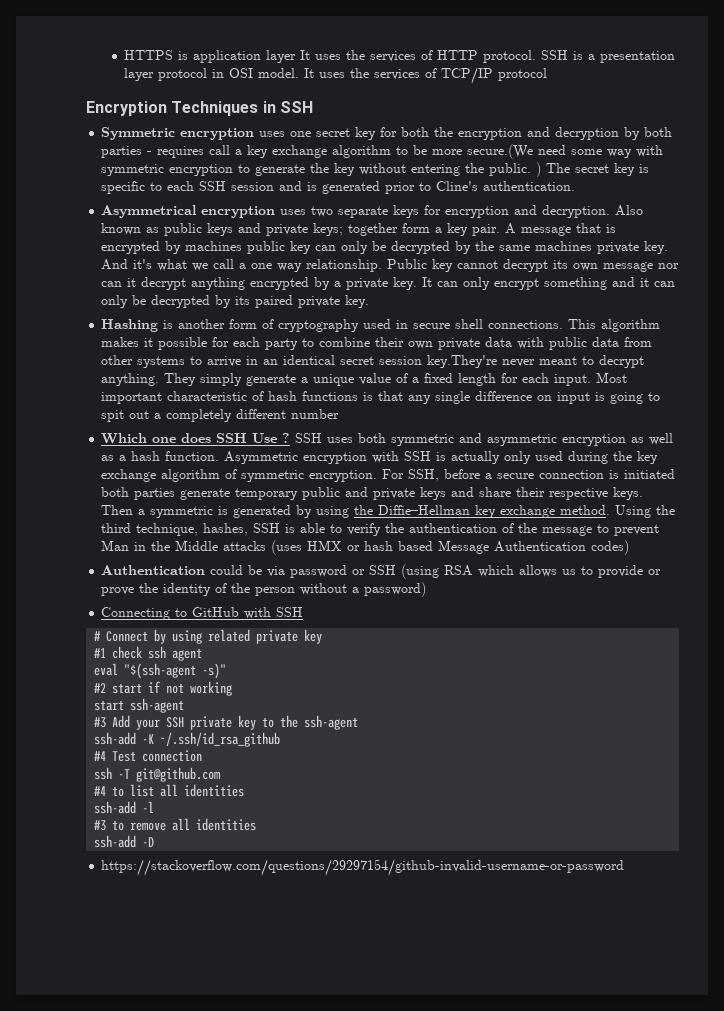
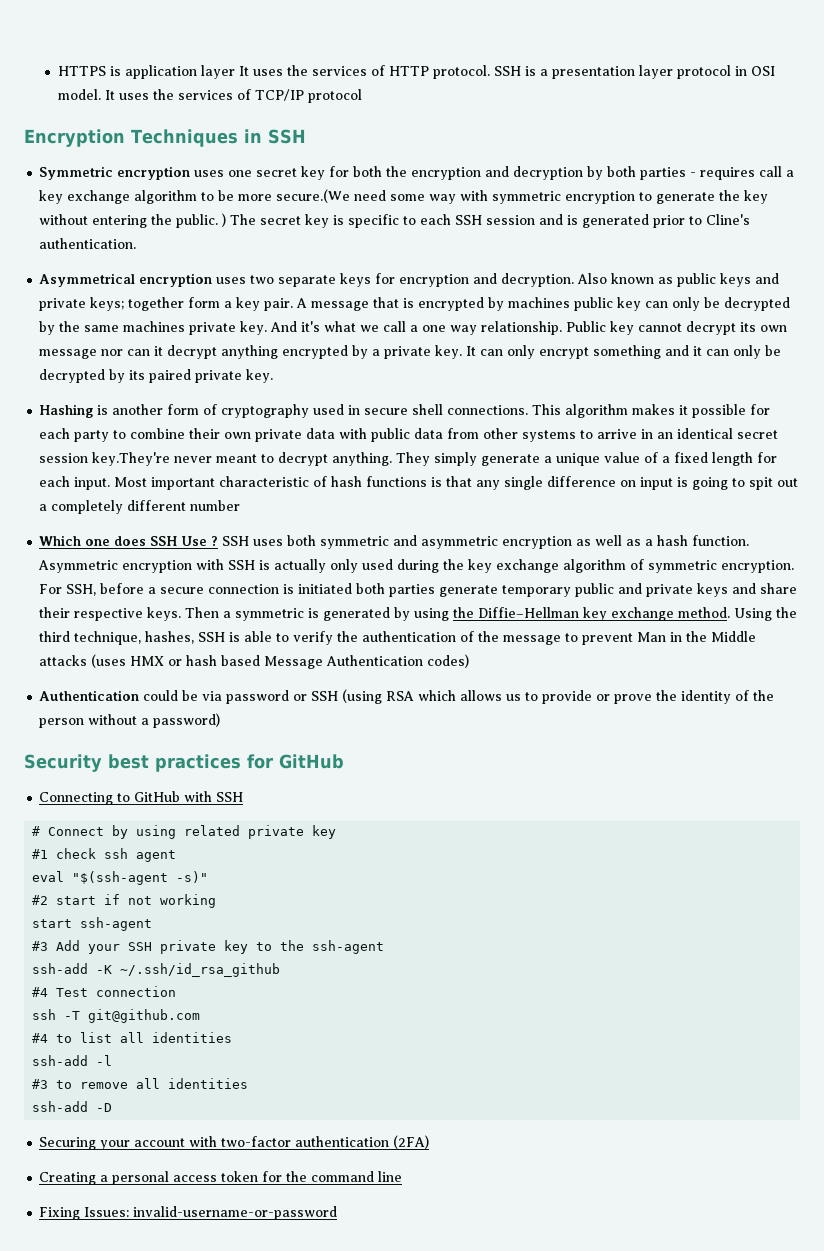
+ Security best practices for GitHub
- https://stackoverflow.com/questions/29297154/github-invalid-username-or-password
+ Securing your account with two-factor authentication (2FA)
+ Creating a personal access token for the command line
+ Fixing Issues: invalid-username-or-password

